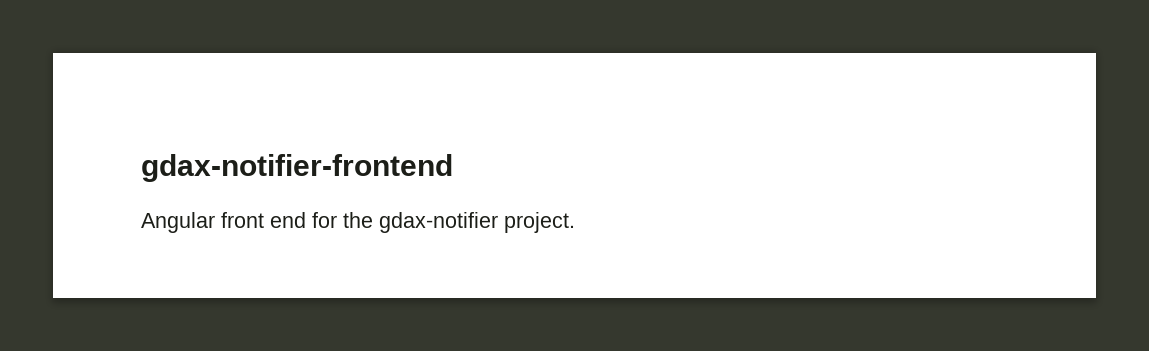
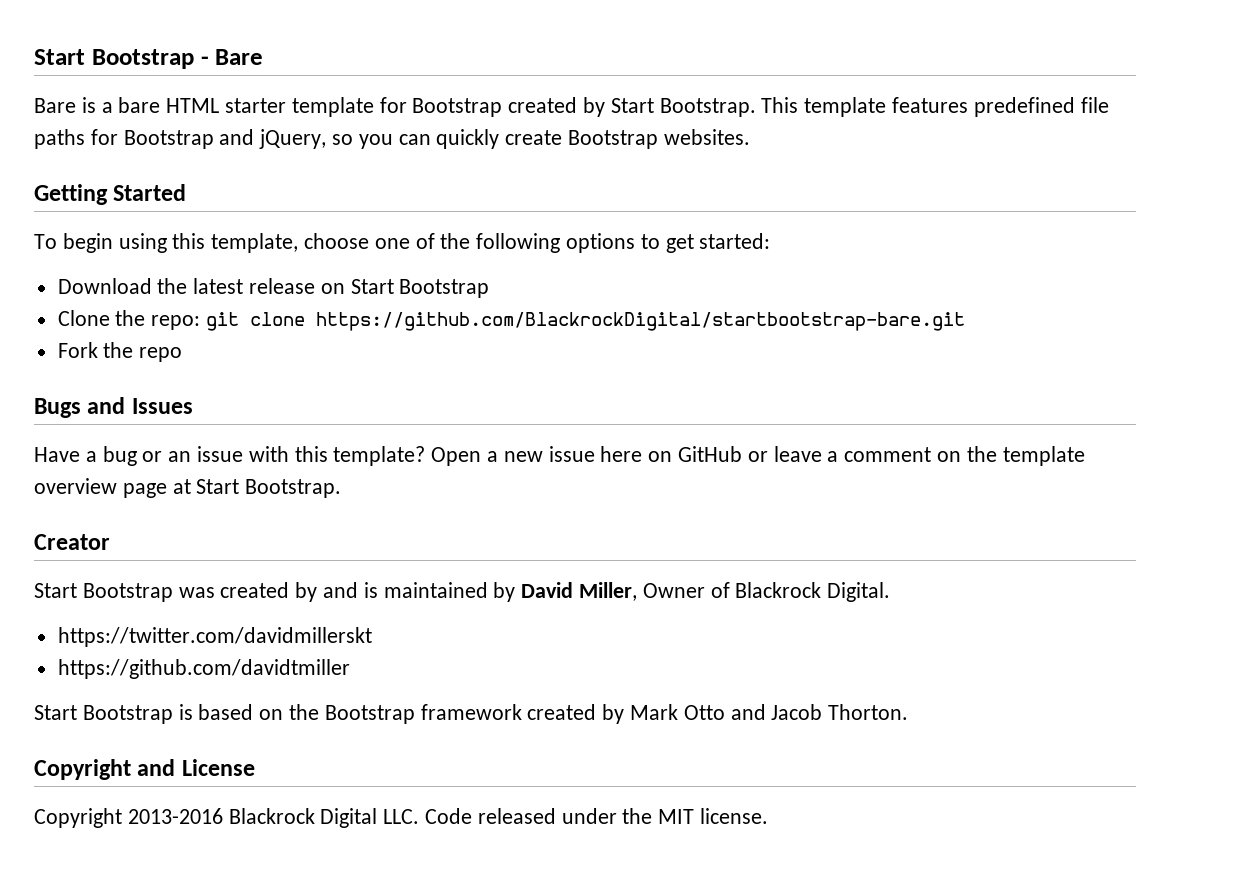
- gdax-notifier-frontend
- Angular front end for the gdax-notifier project.
+ Start Bootstrap - Bare
+ Bare is a bare HTML starter template for Bootstrap created by Start Bootstrap. This template features predefined file paths for Bootstrap and jQuery, so you can quickly create Bootstrap websites.
+ Getting Started
+ To begin using this template, choose one of the following options to get started:
+ Download the latest release on Start Bootstrap
+ Clone the repo: git clone https://github.com/BlackrockDigital/startbootstrap-bare.git
+ Fork the repo
+ Bugs and Issues
+ Have a bug or an issue with this template? Open a new issue here on GitHub or leave a comment on the template overview page at Start Bootstrap.
+ Creator
+ Start Bootstrap was created by and is maintained by David Miller, Owner of Blackrock Digital.
+ https://twitter.com/davidmillerskt
+ https://github.com/davidtmiller
+ Start Bootstrap is based on the Bootstrap framework created by Mark Otto and Jacob Thorton.
+ Copyright and License
+ Copyright 2013-2016 Blackrock Digital LLC. Code released under the MIT license.

